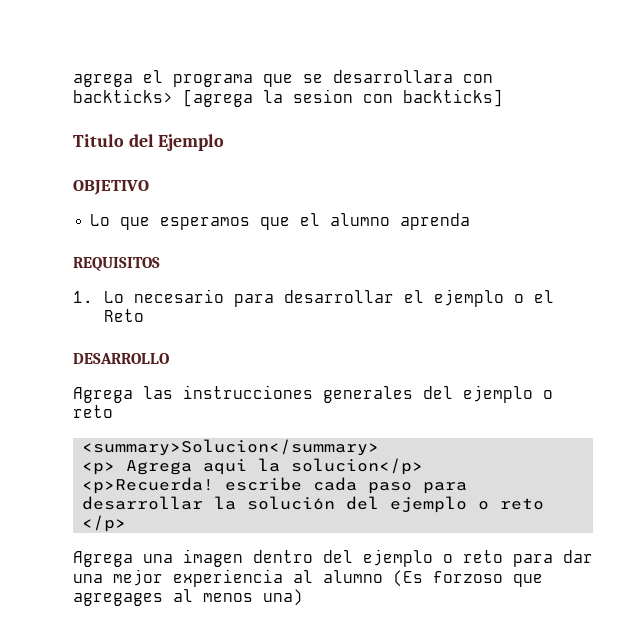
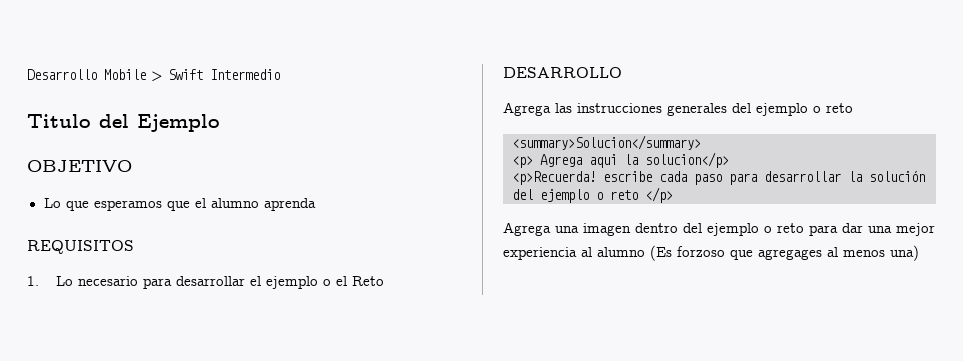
- agrega el programa que se desarrollara con backticks> [agrega la sesion con backticks]
+ Desarrollo Mobile > Swift Intermedio

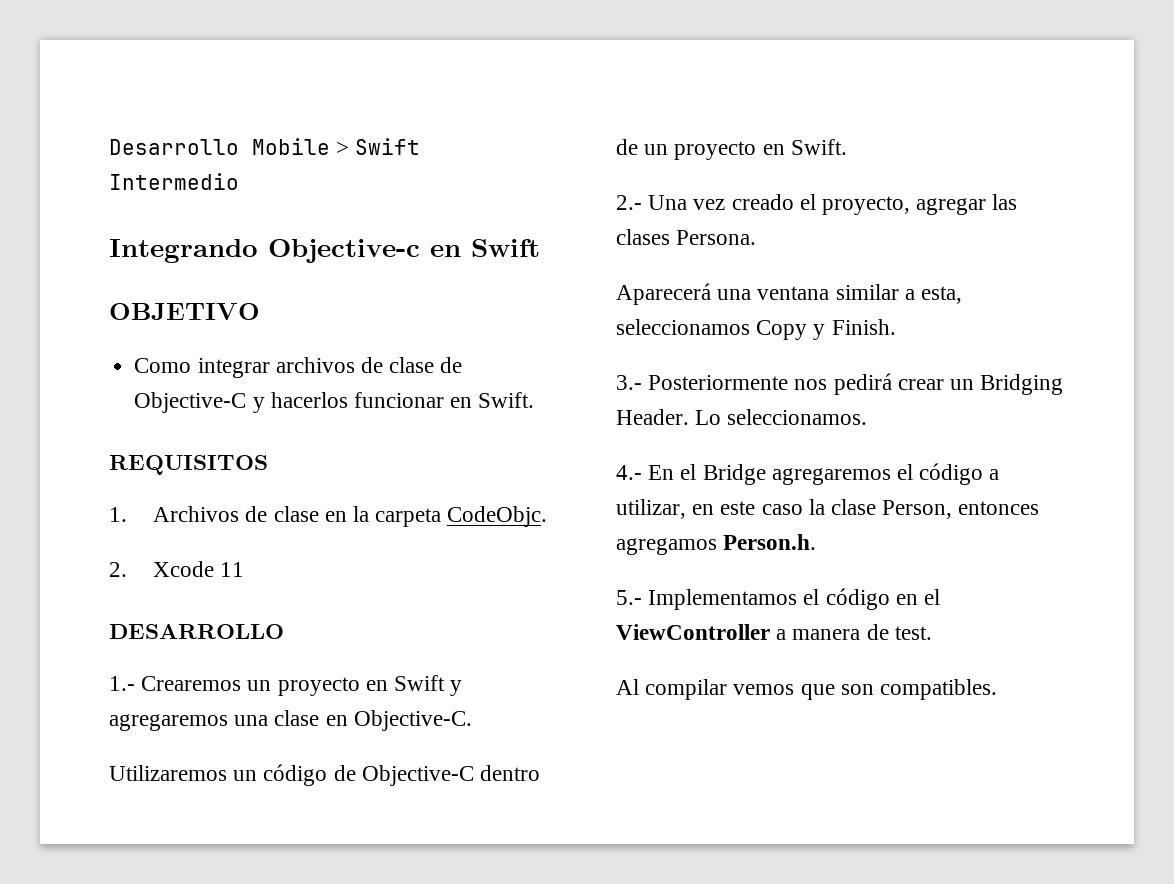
- Titulo del Ejemplo
+ Integrando Objective-c en Swift
  OBJETIVO
- Lo que esperamos que el alumno aprenda
+ Como integrar archivos de clase de Objective-C y hacerlos funcionar en Swift.
  REQUISITOS
- 1. Lo necesario para desarrollar el ejemplo o el Reto
+ 1. Archivos de clase en la carpeta CodeObjc.
+ 2. Xcode 11
  DESARROLLO
- Agrega las instrucciones generales del ejemplo o reto
- <summary>Solucion</summary>
- <p> Agrega aqui la solucion</p>
- <p>Recuerda! escribe cada paso para desarrollar la solución del ejemplo o reto </p>
- Agrega una imagen dentro del ejemplo o reto para dar una mejor experiencia al alumno (Es forzoso que agregages al menos una)
+ 1.- Crearemos un proyecto en Swift y agregaremos una clase en Objective-C.
+ Utilizaremos un código de Objective-C dentro de un proyecto en Swift.
+ 2.- Una vez creado el proyecto, agregar las clases Persona.
+ Aparecerá una ventana similar a esta, seleccionamos Copy y Finish.
+ 3.- Posteriormente nos pedirá crear un Bridging Header. Lo seleccionamos.
+ 4.- En el Bridge agregaremos el código a utilizar, en este caso la clase Person, entonces agregamos Person.h.
+ 5.- Implementamos el código en el ViewController a manera de test.
+ Al compilar vemos que son compatibles.

